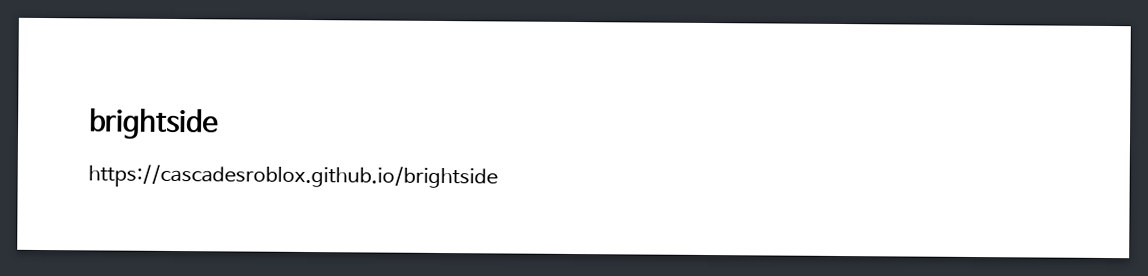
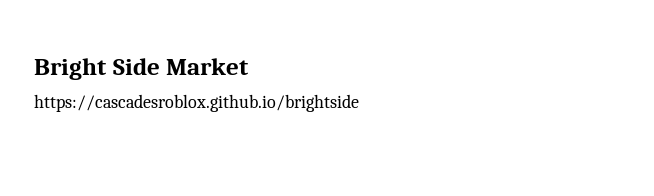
- brightside
+ Bright Side Market

